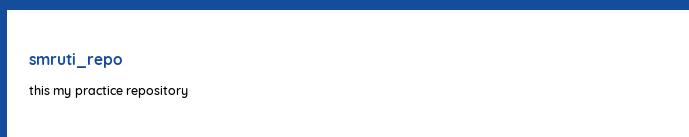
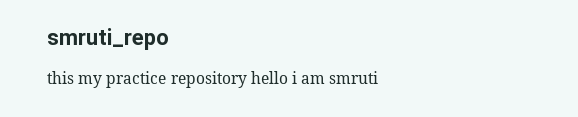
- this my practice repository
+ this my practice repository hello i am smruti

